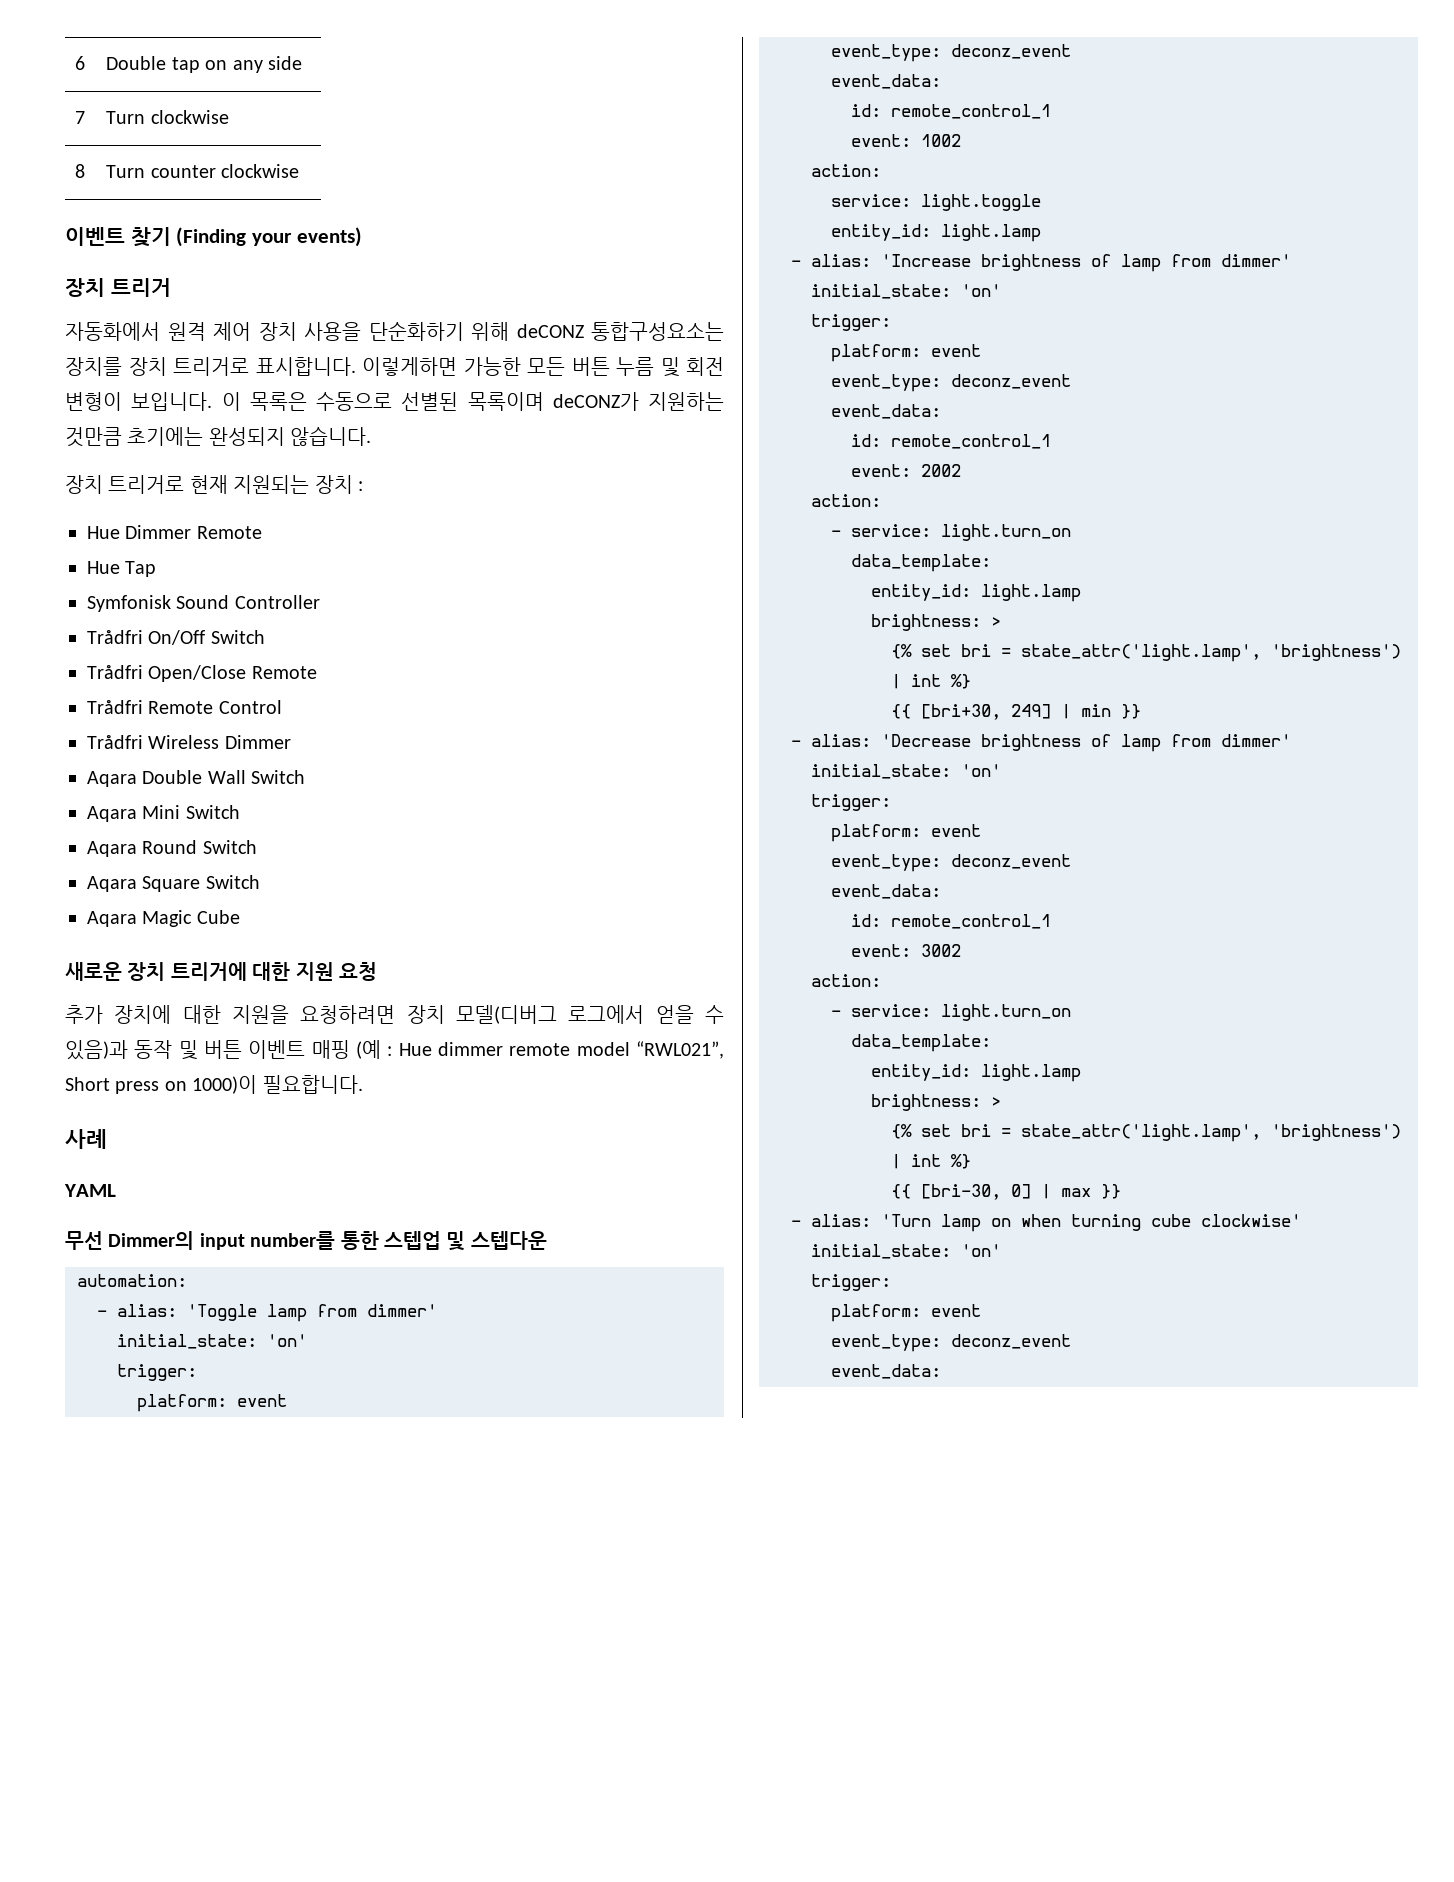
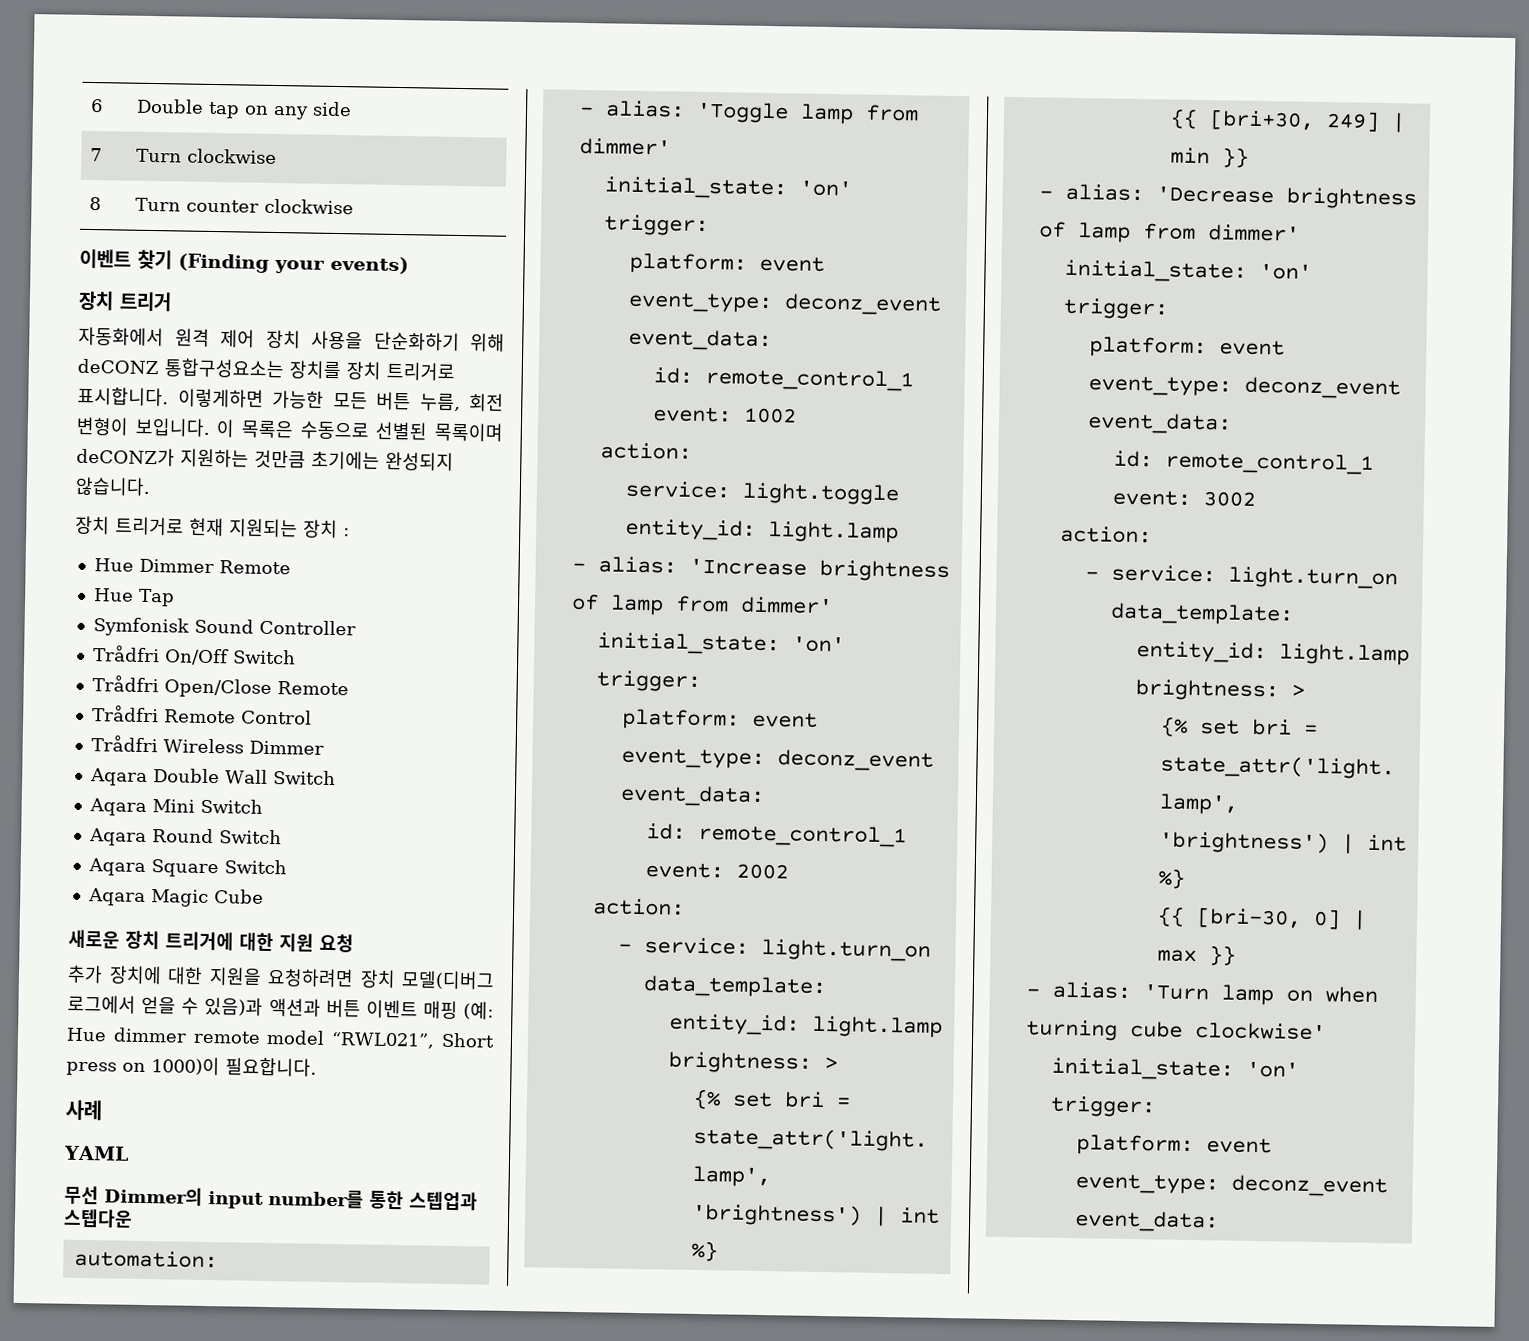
- 이렇게하면 가능한 모든 버튼 누름 및 회전 변형이 보입니다.
+ 이렇게하면 가능한 모든 버튼 누름, 회전 변형이 보입니다.
- 추가 장치에 대한 지원을 요청하려면 장치 모델(디버그 로그에서 얻을 수 있음)과 동작 및 버튼 이벤트 매핑 (예 : Hue dimmer remote model “RWL021”, Short press on 1000)이 필요합니다.
+ 추가 장치에 대한 지원을 요청하려면 장치 모델(디버그 로그에서 얻을 수 있음)과 액션과 버튼 이벤트 매핑 (예: Hue dimmer remote model “RWL021”, Short press on 1000)이 필요합니다.
- 무선 Dimmer의 input number를 통한 스텝업 및 스텝다운
+ 무선 Dimmer의 input number를 통한 스텝업과 스텝다운

